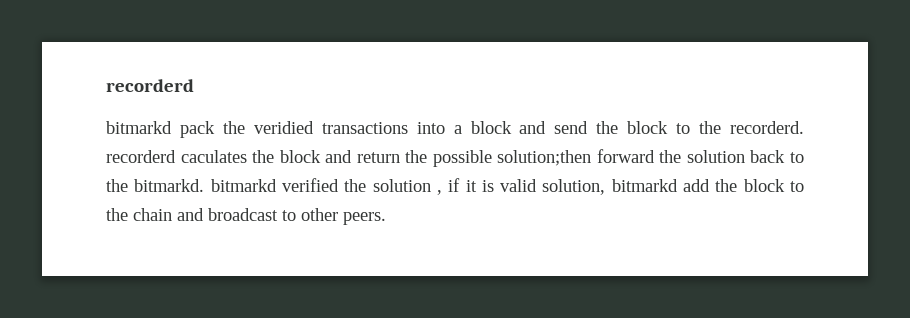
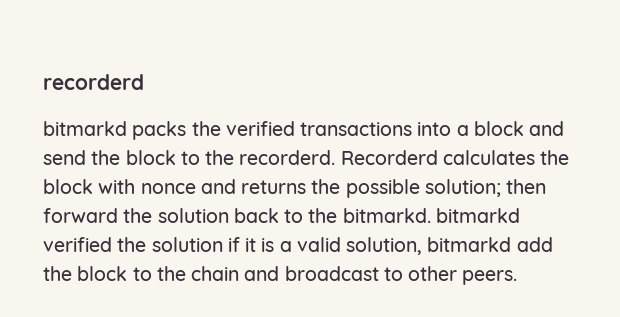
- bitmarkd pack the veridied transactions into a block and send the block to the recorderd. recorderd caculates the block and return the possible solution;then forward the solution back to the bitmarkd. bitmarkd verified the solution , if it is valid solution, bitmarkd add the block to the chain and broadcast to other peers.
+ bitmarkd packs the verified transactions into a block and send the block to the recorderd. Recorderd calculates the block with nonce and returns the possible solution; then forward the solution back to the bitmarkd. bitmarkd verified the solution if it is a valid solution, bitmarkd add the block to the chain and broadcast to other peers.

